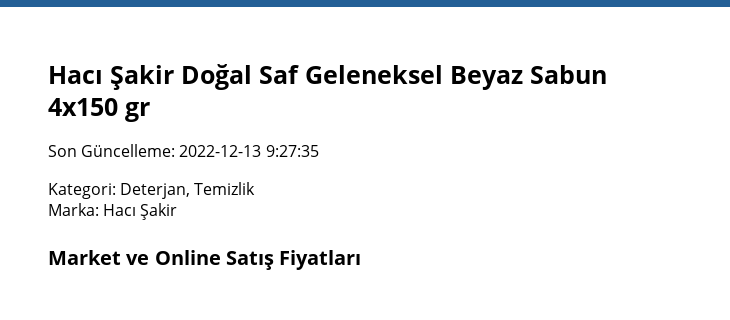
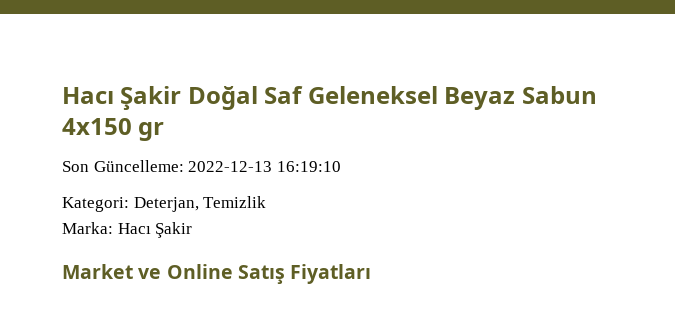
- Son Güncelleme: 2022-12-13 9:27:35
+ Son Güncelleme: 2022-12-13 16:19:10

